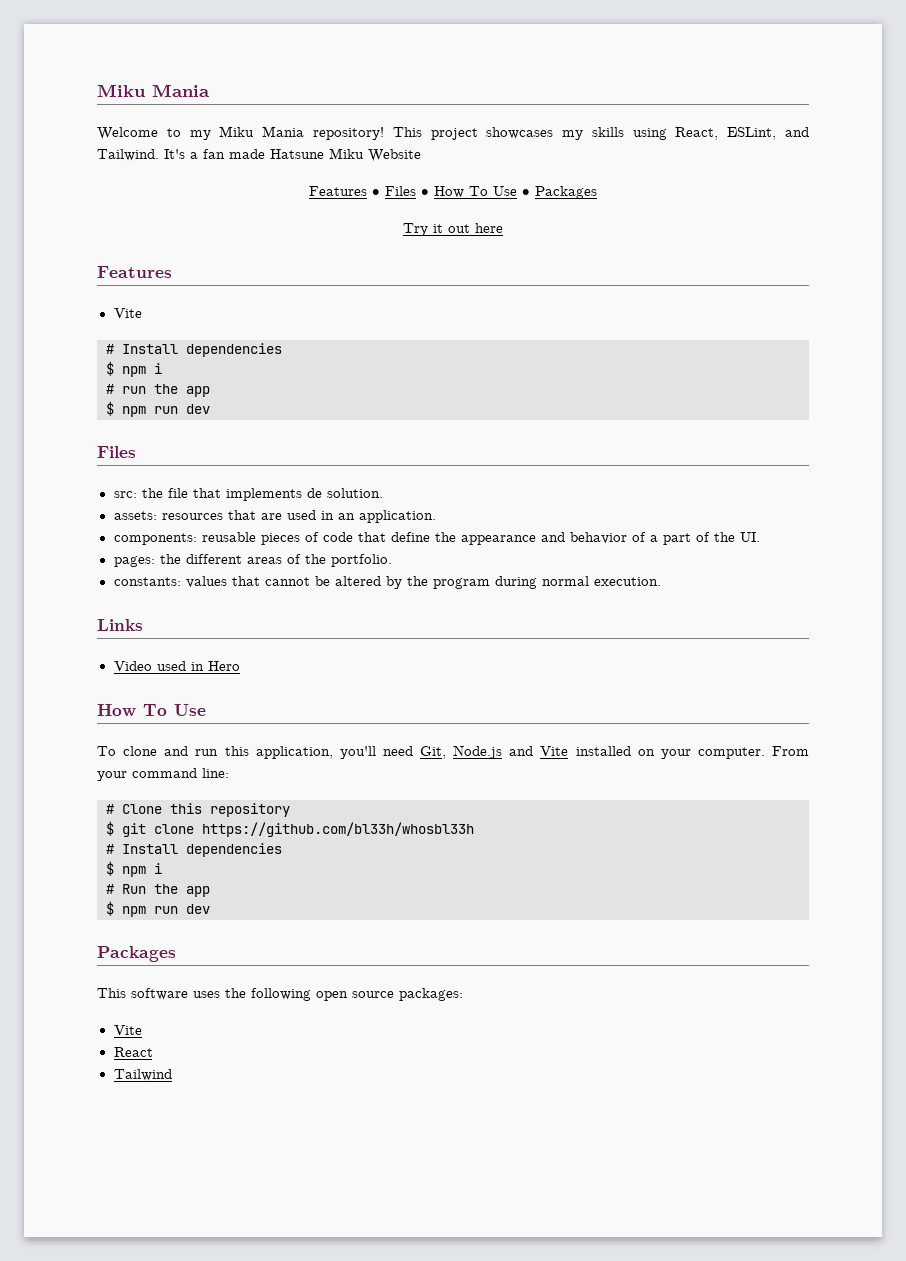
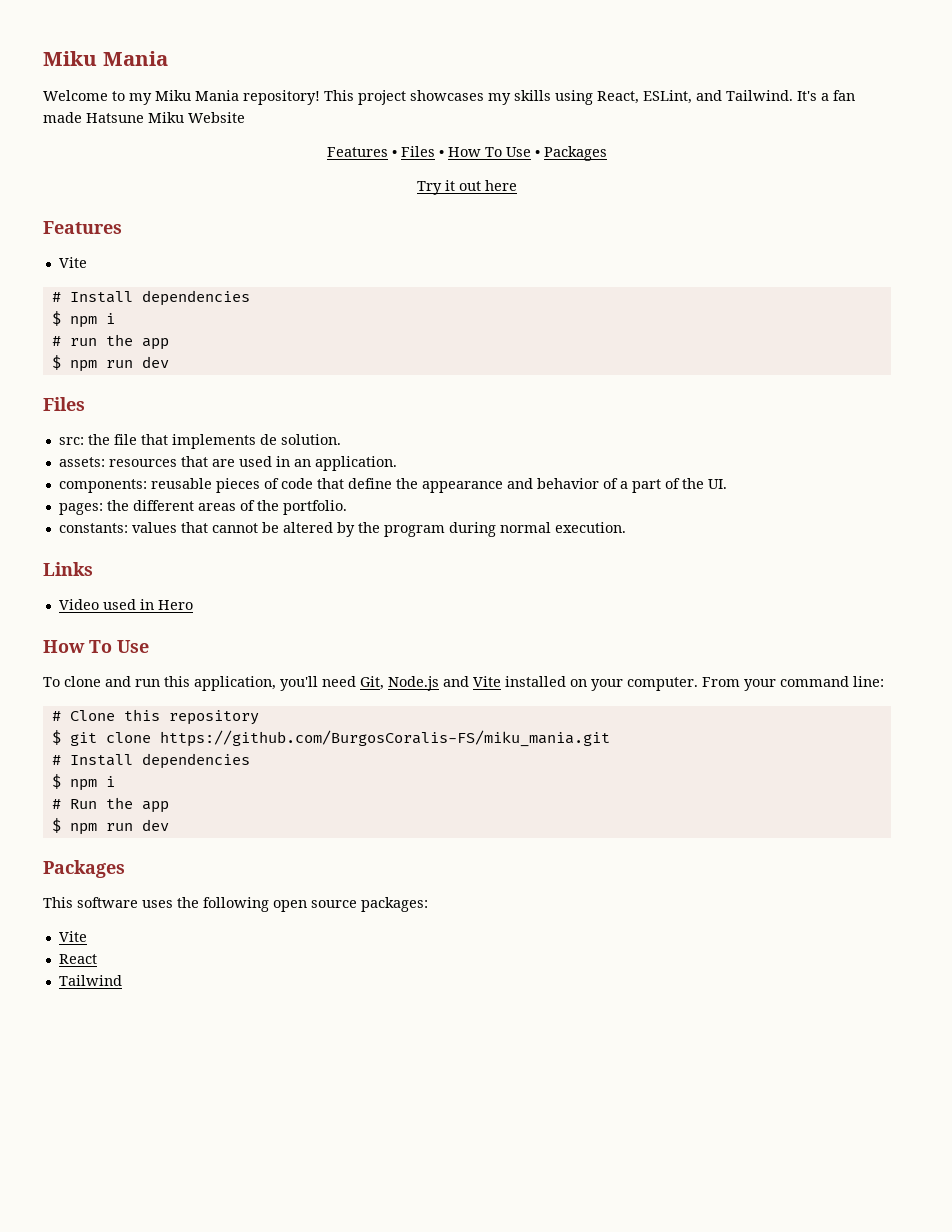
- $ git clone https://github.com/bl33h/whosbl33h
+ $ git clone https://github.com/BurgosCoralis-FS/miku_mania.git

